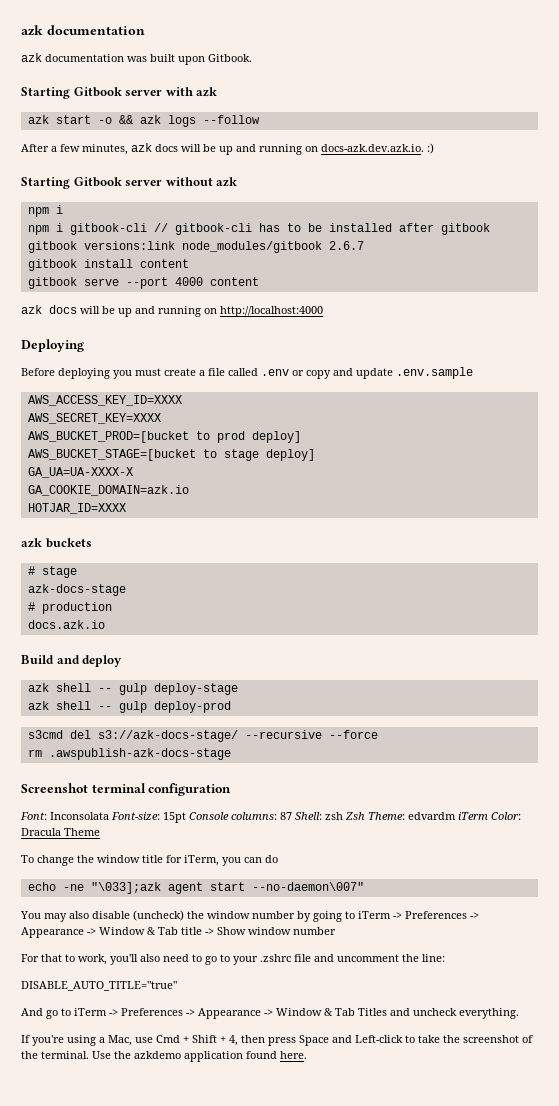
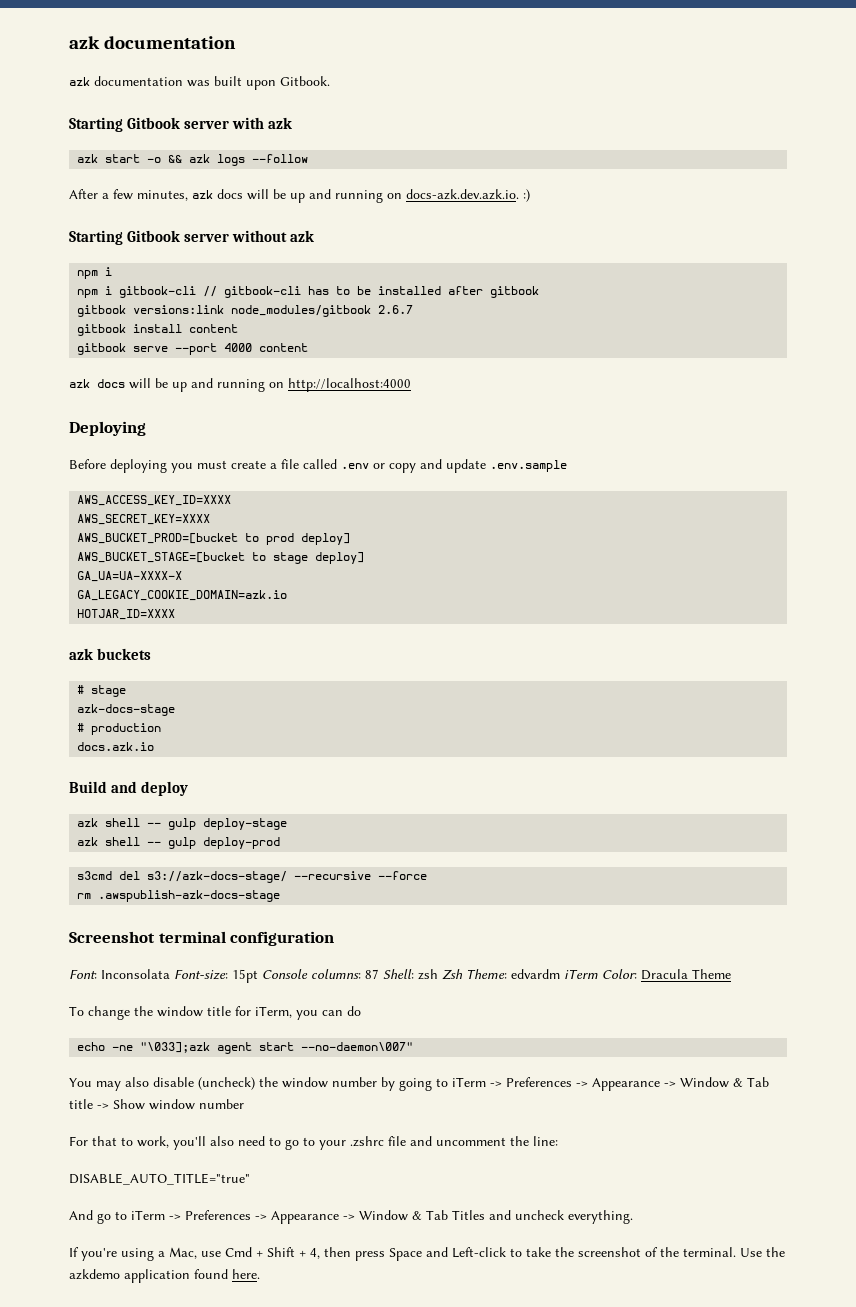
- GA_COOKIE_DOMAIN=azk.io
+ GA_LEGACY_COOKIE_DOMAIN=azk.io

